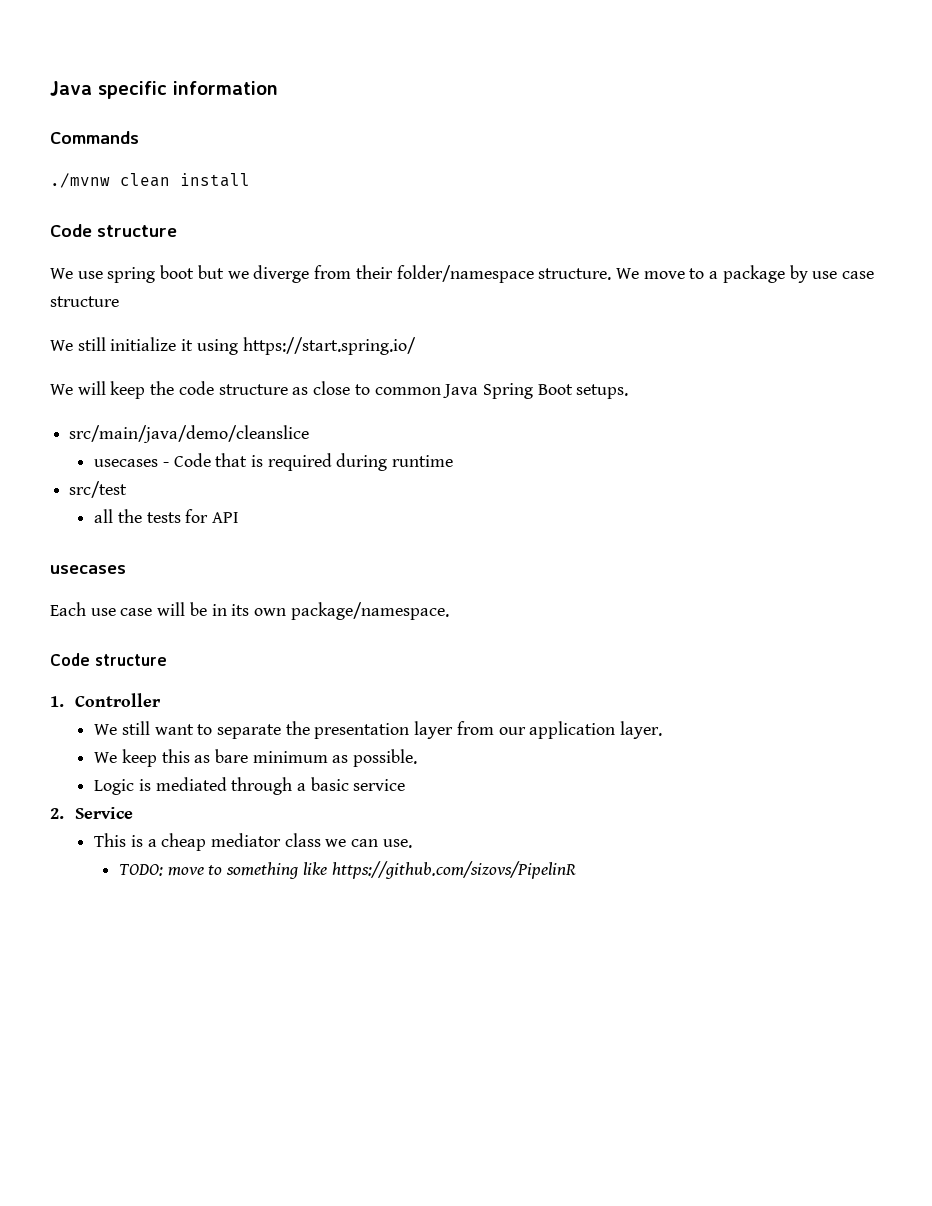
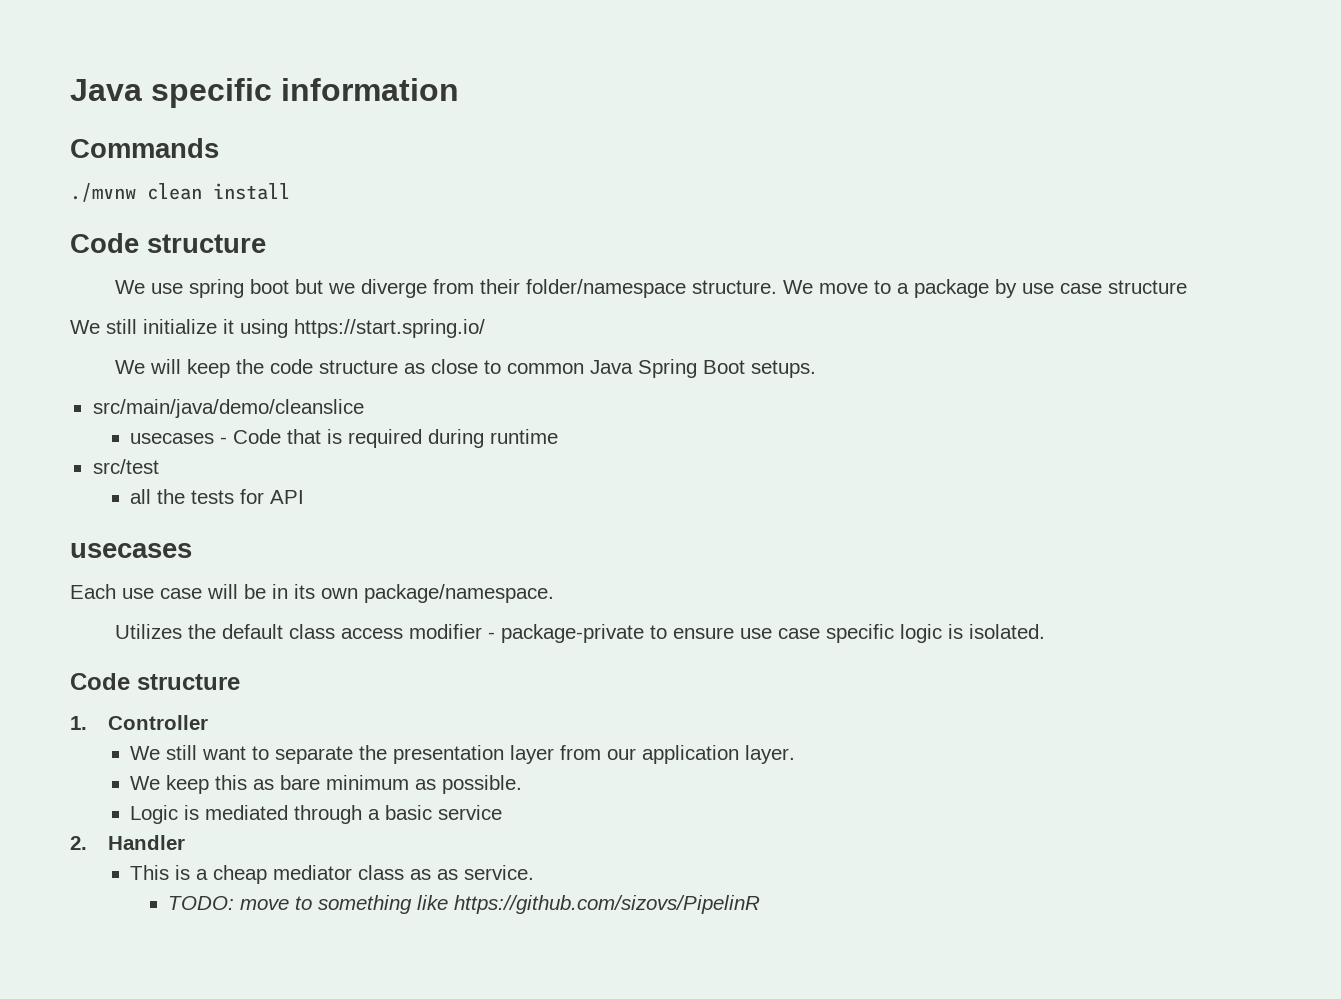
+ Utilizes the default class access modifier - package-private to ensure use case specific logic is isolated.
- 2. Service
+ 2. Handler
- This is a cheap mediator class we can use.
+ This is a cheap mediator class as as service.

